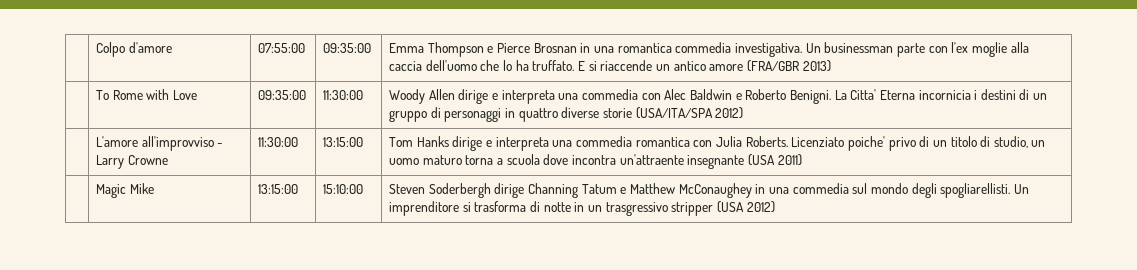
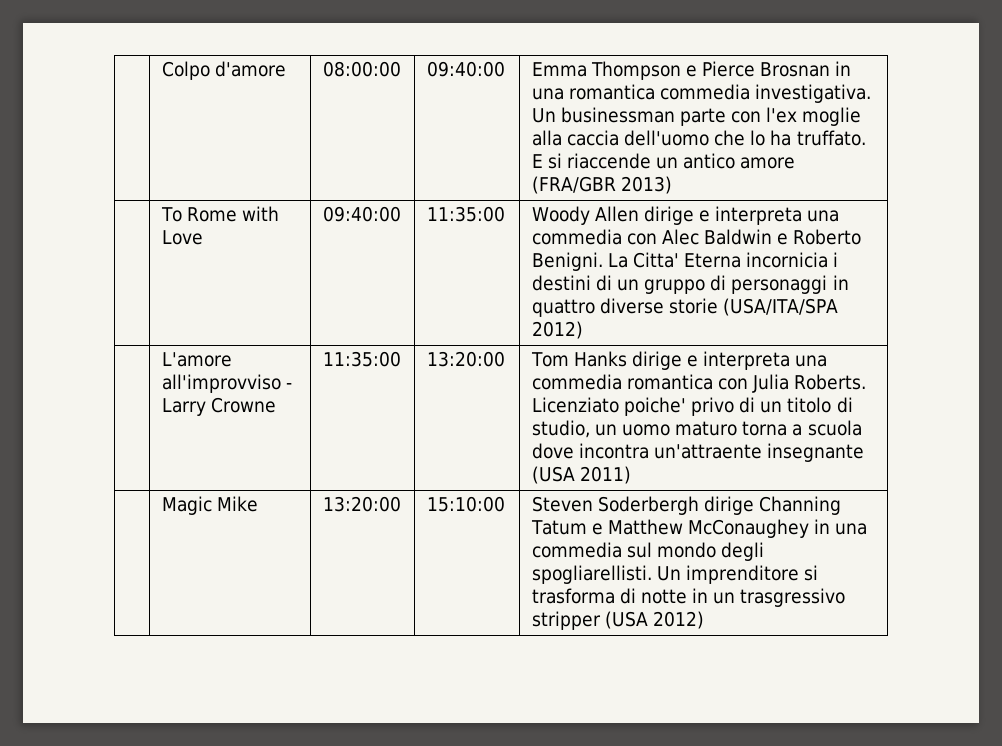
- | Colpo d'amore | 07:55:00 | 09:35:00 | Emma Thompson e Pierce Brosnan in una romantica commedia investigativa. Un businessman parte con l'ex moglie alla caccia dell'uomo che lo ha truffato. E si riaccende un antico amore (FRA/GBR 2013)
+ | Colpo d'amore | 08:00:00 | 09:40:00 | Emma Thompson e Pierce Brosnan in una romantica commedia investigativa. Un businessman parte con l'ex moglie alla caccia dell'uomo che lo ha truffato. E si riaccende un antico amore (FRA/GBR 2013)
- | To Rome with Love | 09:35:00 | 11:30:00 | Woody Allen dirige e interpreta una commedia con Alec Baldwin e Roberto Benigni. La Citta' Eterna incornicia i destini di un gruppo di personaggi in quattro diverse storie (USA/ITA/SPA 2012)
+ | To Rome with Love | 09:40:00 | 11:35:00 | Woody Allen dirige e interpreta una commedia con Alec Baldwin e Roberto Benigni. La Citta' Eterna incornicia i destini di un gruppo di personaggi in quattro diverse storie (USA/ITA/SPA 2012)
- | L'amore all'improvviso - Larry Crowne | 11:30:00 | 13:15:00 | Tom Hanks dirige e interpreta una commedia romantica con Julia Roberts. Licenziato poiche' privo di un titolo di studio, un uomo maturo torna a scuola dove incontra un'attraente insegnante (USA 2011)
+ | L'amore all'improvviso - Larry Crowne | 11:35:00 | 13:20:00 | Tom Hanks dirige e interpreta una commedia romantica con Julia Roberts. Licenziato poiche' privo di un titolo di studio, un uomo maturo torna a scuola dove incontra un'attraente insegnante (USA 2011)
- | Magic Mike | 13:15:00 | 15:10:00 | Steven Soderbergh dirige Channing Tatum e Matthew McConaughey in una commedia sul mondo degli spogliarellisti. Un imprenditore si trasforma di notte in un trasgressivo stripper (USA 2012)
+ | Magic Mike | 13:20:00 | 15:10:00 | Steven Soderbergh dirige Channing Tatum e Matthew McConaughey in una commedia sul mondo degli spogliarellisti. Un imprenditore si trasforma di notte in un trasgressivo stripper (USA 2012)

